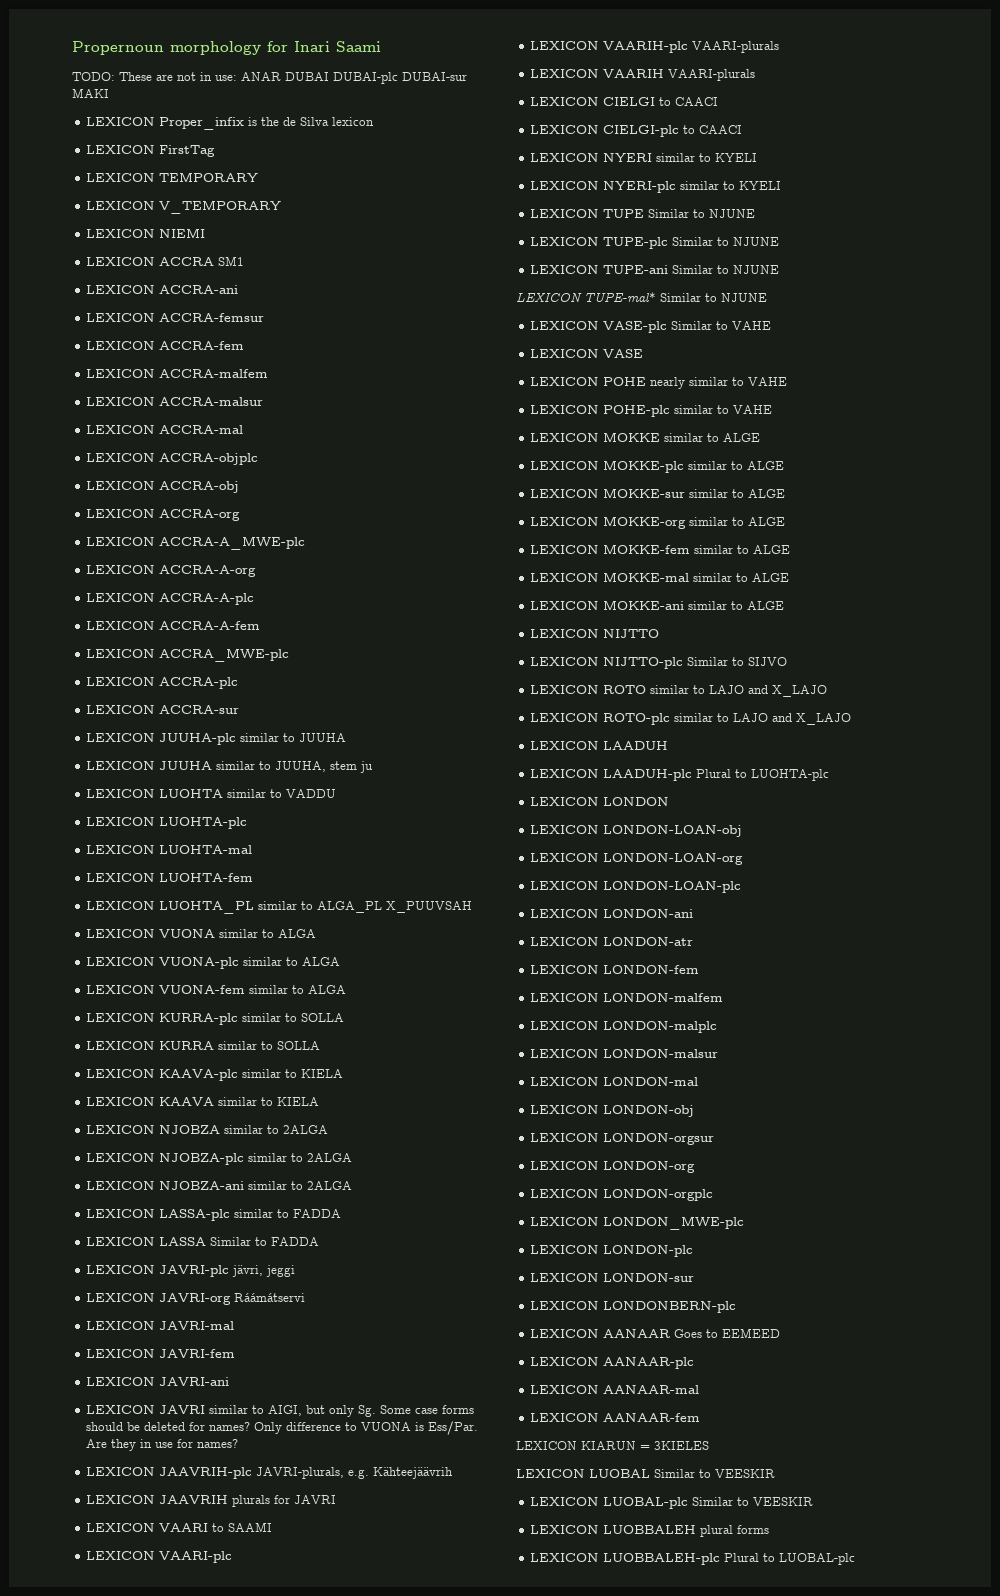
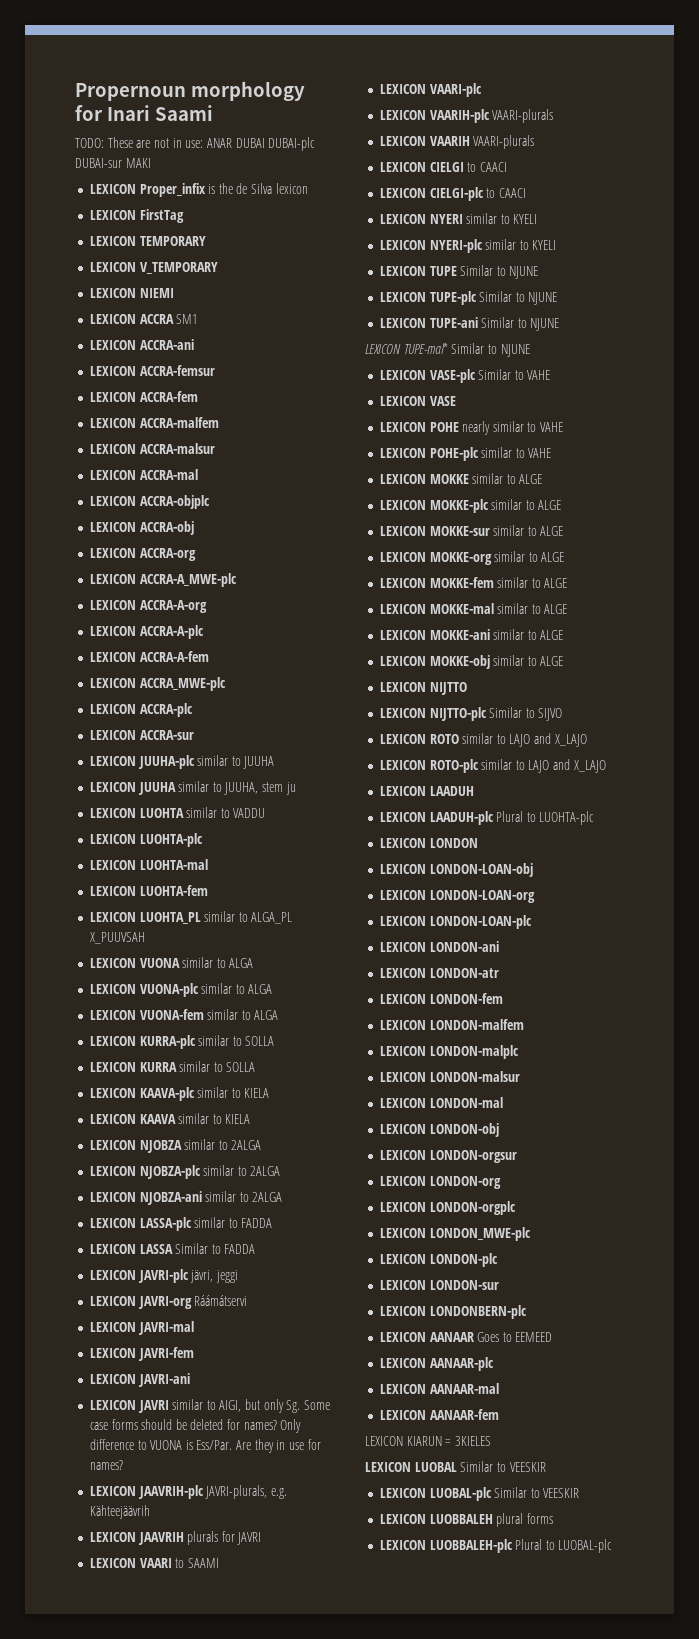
+ LEXICON MOKKE-obj similar to ALGE

